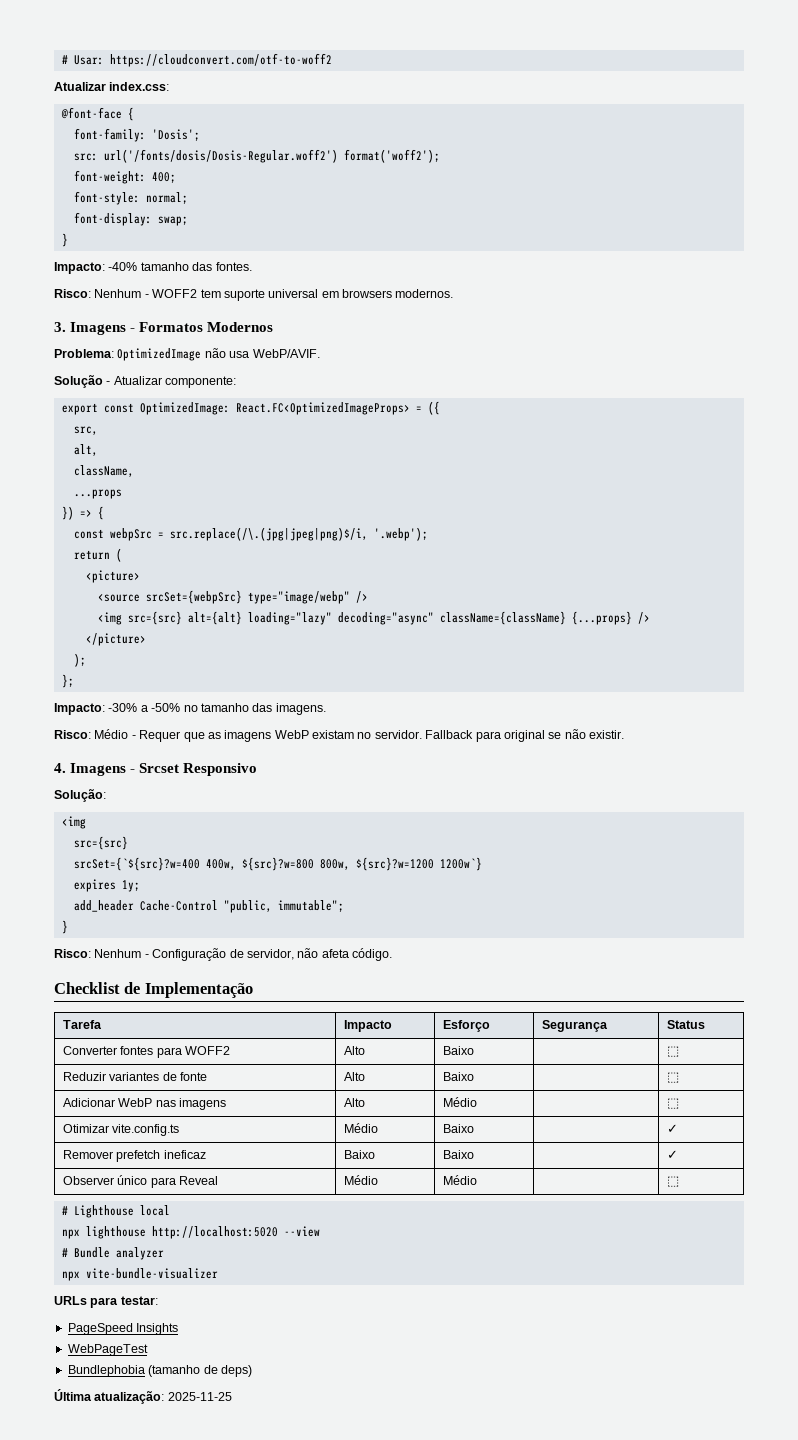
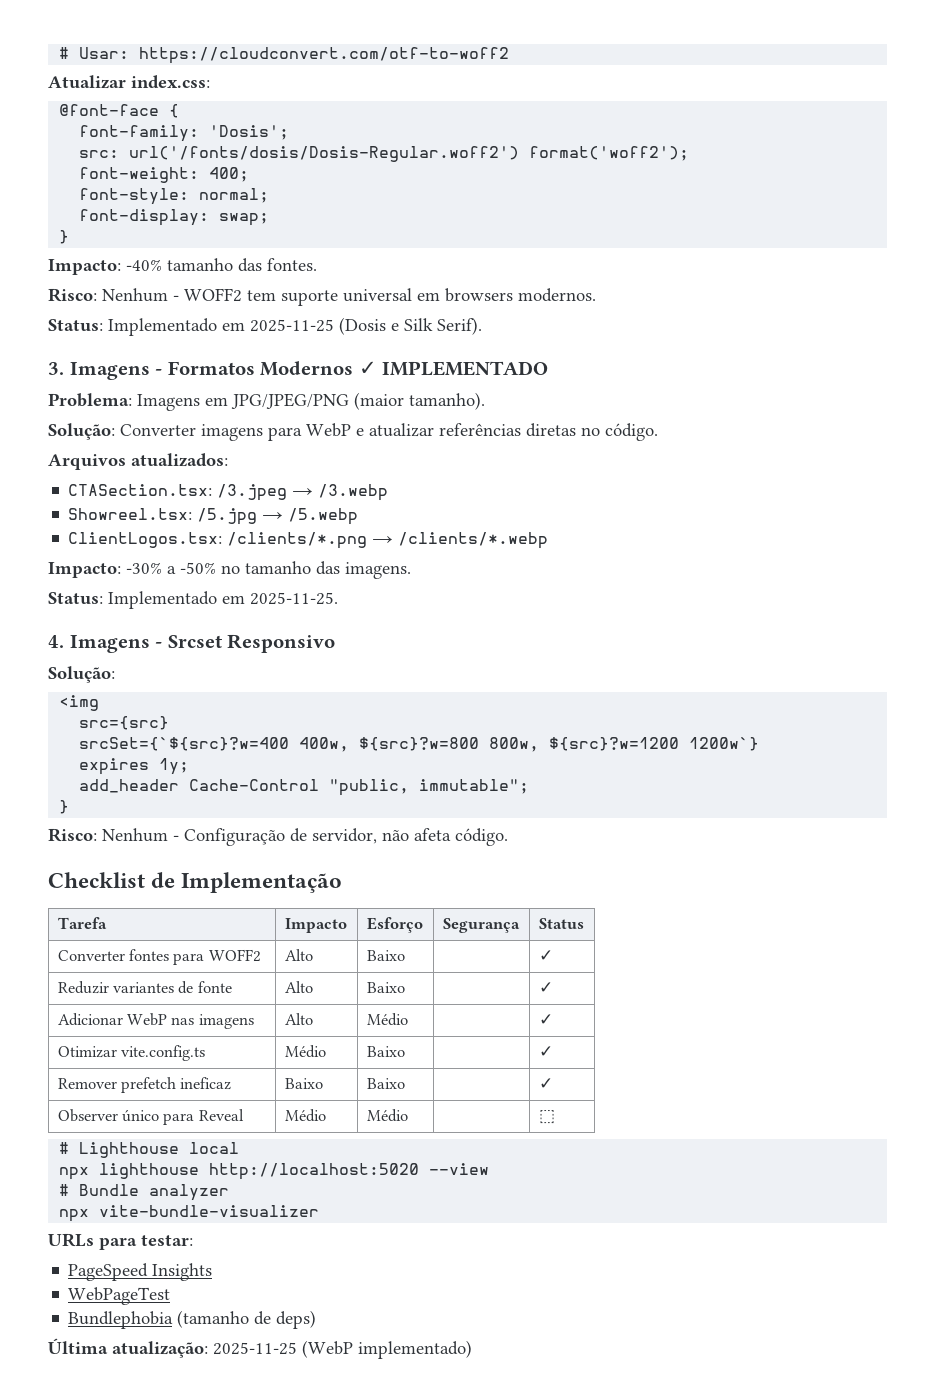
+ Status: Implementado em 2025-11-25 (Dosis e Silk Serif).
- 3. Imagens - Formatos Modernos
+ 3. Imagens - Formatos Modernos ✓ IMPLEMENTADO
- Problema: OptimizedImage não usa WebP/AVIF.
- Solução - Atualizar componente:
- export const OptimizedImage: React.FC<OptimizedImageProps> = ({
- src,
- alt,
- className,
- ...props
- }) => {
- const webpSrc = src.replace(/\.(jpg|jpeg|png)$/i, '.webp');
- return (
- <picture>
- <source srcSet={webpSrc} type="image/webp" />
- <img src={src} alt={alt} loading="lazy" decoding="async" className={className} {...props} />
- </picture>
- );
- };
+ Problema: Imagens em JPG/JPEG/PNG (maior tamanho).
+ Solução: Converter imagens para WebP e atualizar referências diretas no código.
+ Arquivos atualizados:
+ CTASection.tsx: /3.jpeg → /3.webp
+ Showreel.tsx: /5.jpg → /5.webp
+ ClientLogos.tsx: /clients/*.png → /clients/*.webp
- Risco: Médio - Requer que as imagens WebP existam no servidor. Fallback para original se não existir.
+ Status: Implementado em 2025-11-25.
- Converter fontes para WOFF2 | Alto | Baixo | | ⬚
+ Converter fontes para WOFF2 | Alto | Baixo | | ✓
- Reduzir variantes de fonte | Alto | Baixo | | ⬚
+ Reduzir variantes de fonte | Alto | Baixo | | ✓
- Adicionar WebP nas imagens | Alto | Médio | | ⬚
+ Adicionar WebP nas imagens | Alto | Médio | | ✓
- Última atualização: 2025-11-25
+ Última atualização: 2025-11-25 (WebP implementado)

